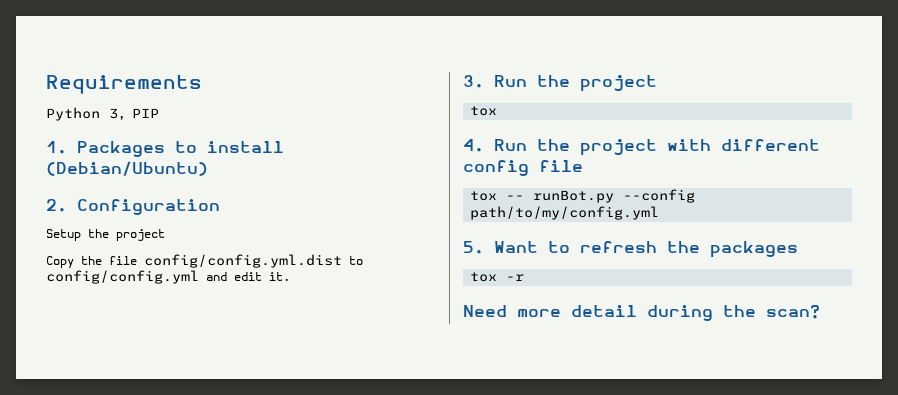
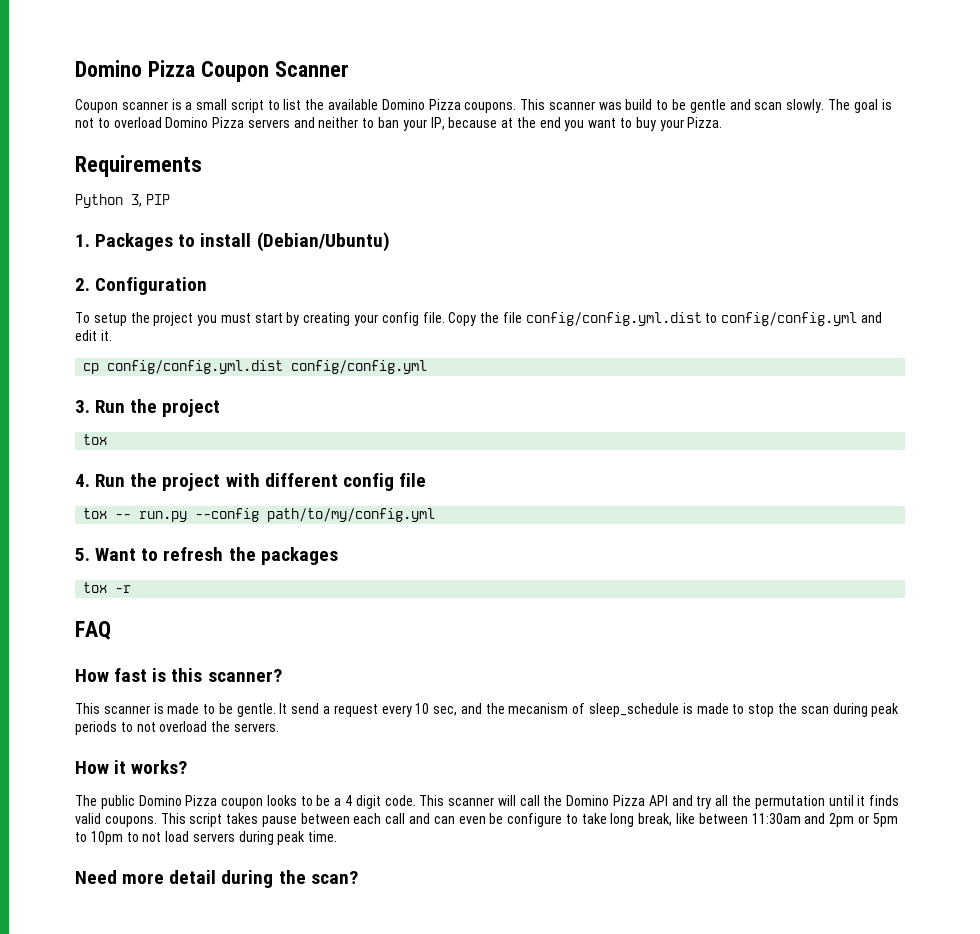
+ Domino Pizza Coupon Scanner
+ Coupon scanner is a small script to list the available Domino Pizza coupons. This scanner was build to be gentle and scan slowly. The goal is not to overload Domino Pizza servers and neither to ban your IP, because at the end you want to buy your Pizza.
- Setup the project
- Copy the file config/config.yml.dist to config/config.yml and edit it.
+ To setup the project you must start by creating your config file. Copy the file config/config.yml.dist to config/config.yml and edit it.
+ cp config/config.yml.dist config/config.yml
- tox -- runBot.py --config path/to/my/config.yml
+ tox -- run.py --config path/to/my/config.yml
+ FAQ
+ How fast is this scanner?
+ This scanner is made to be gentle. It send a request every 10 sec, and the mecanism of sleep_schedule is made to stop the scan during peak periods to not overload the servers.
+ How it works?
+ The public Domino Pizza coupon looks to be a 4 digit code. This scanner will call the Domino Pizza API and try all the permutation until it finds valid coupons. This script takes pause between each call and can even be configure to take long break, like between 11:30am and 2pm or 5pm to 10pm to not load servers during peak time.

